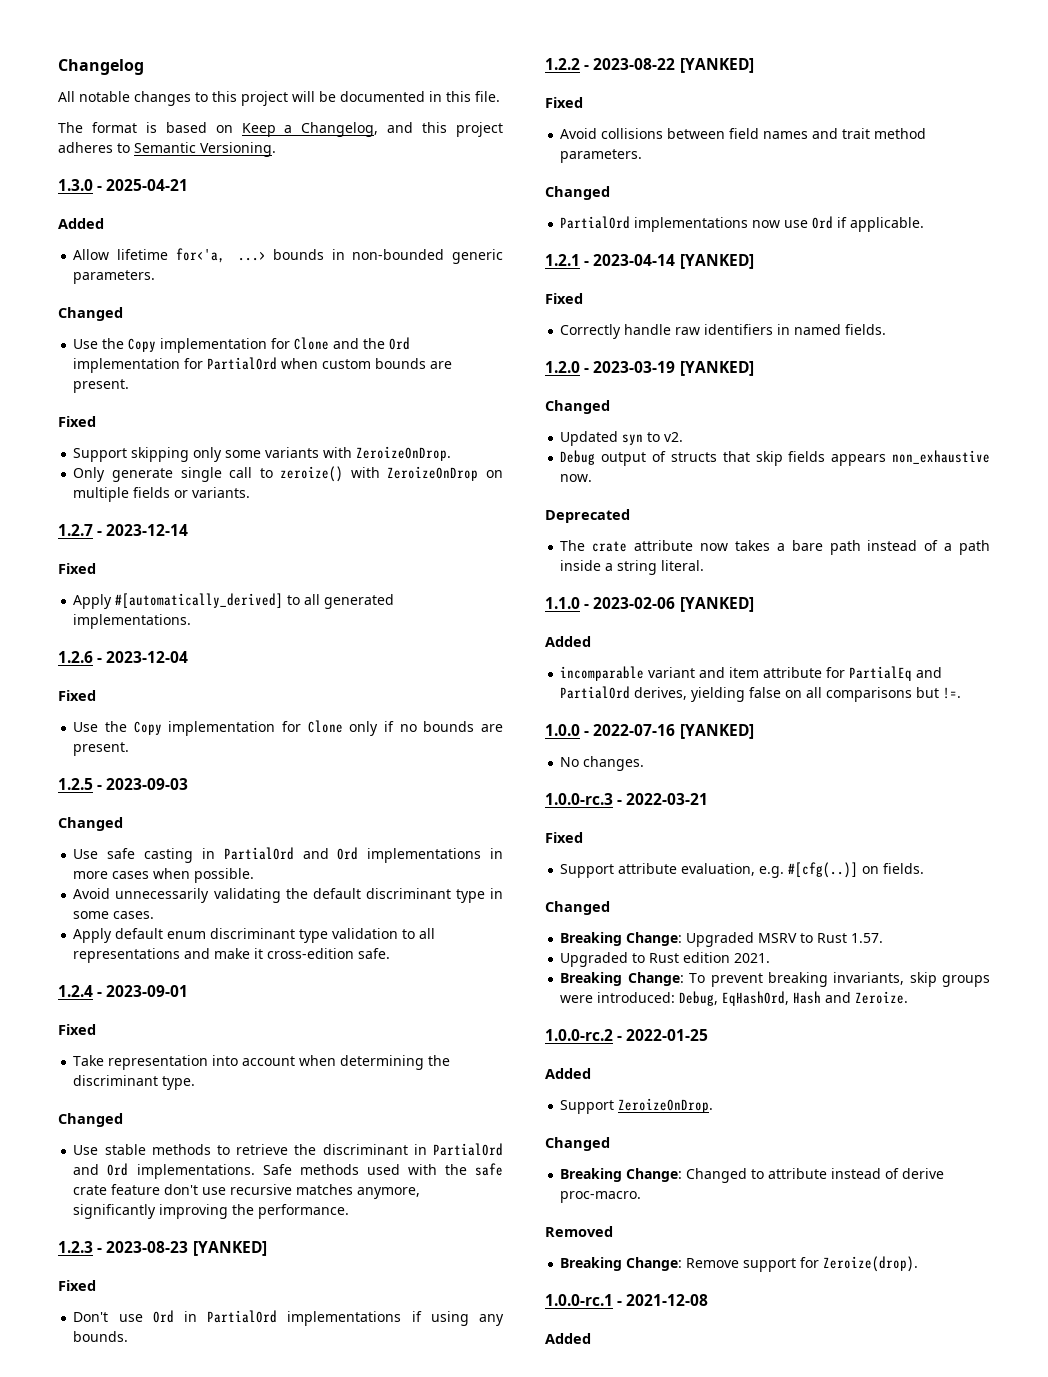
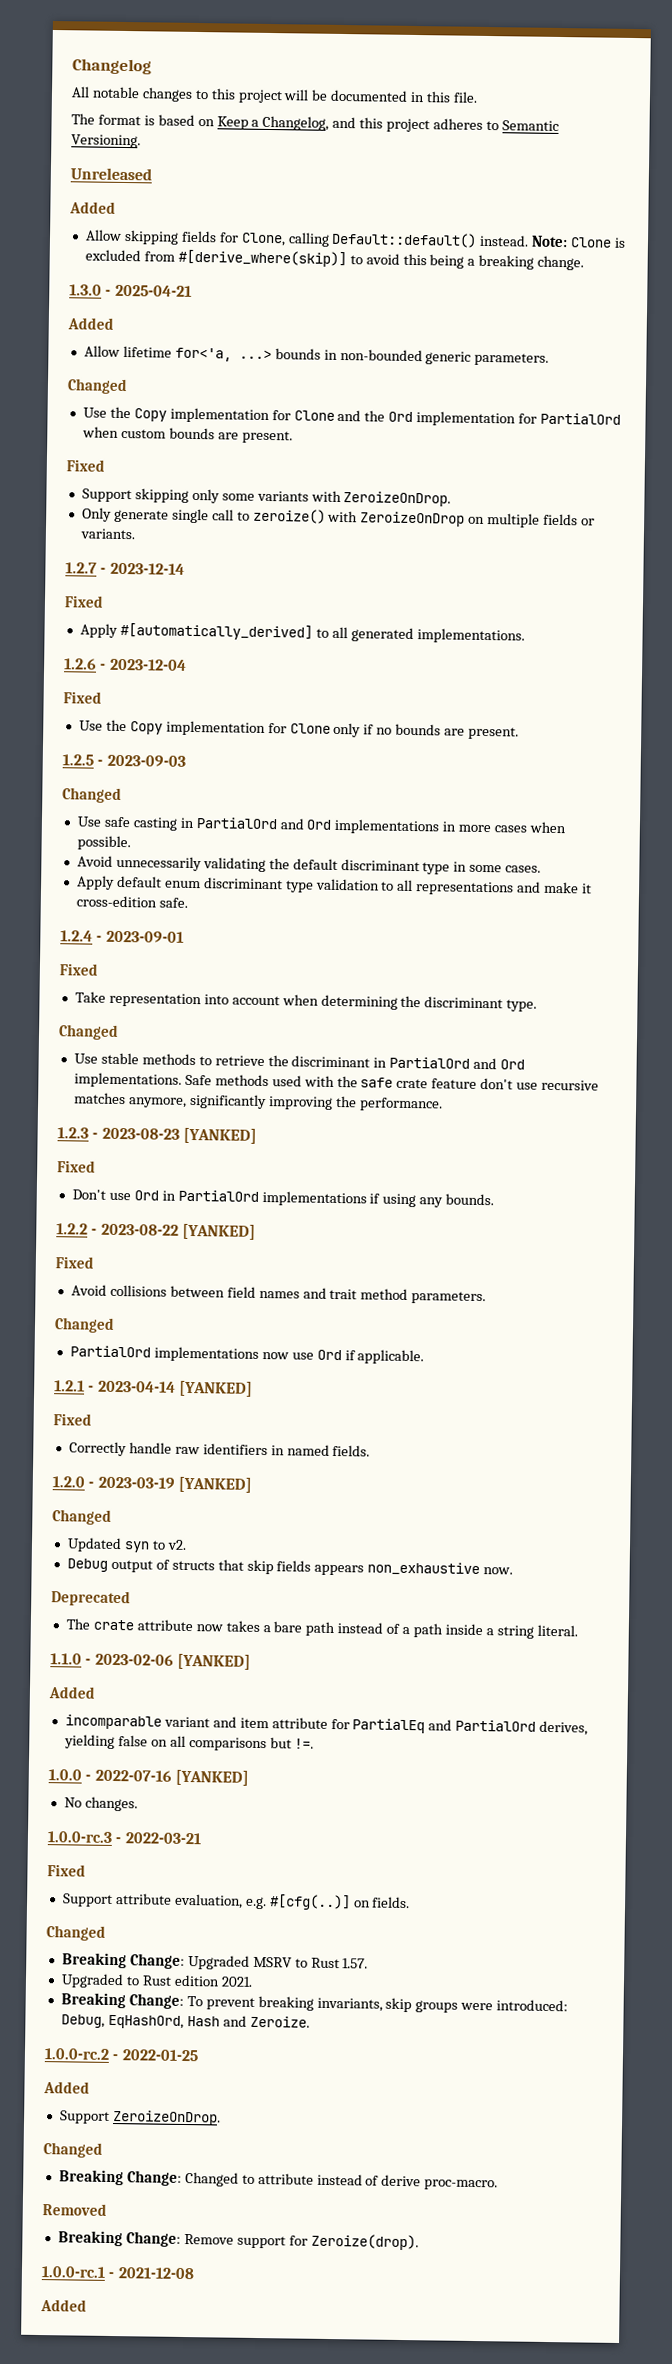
+ Unreleased
+ Added
+ Allow skipping fields for Clone, calling Default::default() instead. Note: Clone is excluded from #[derive_where(skip)] to avoid this being a breaking change.

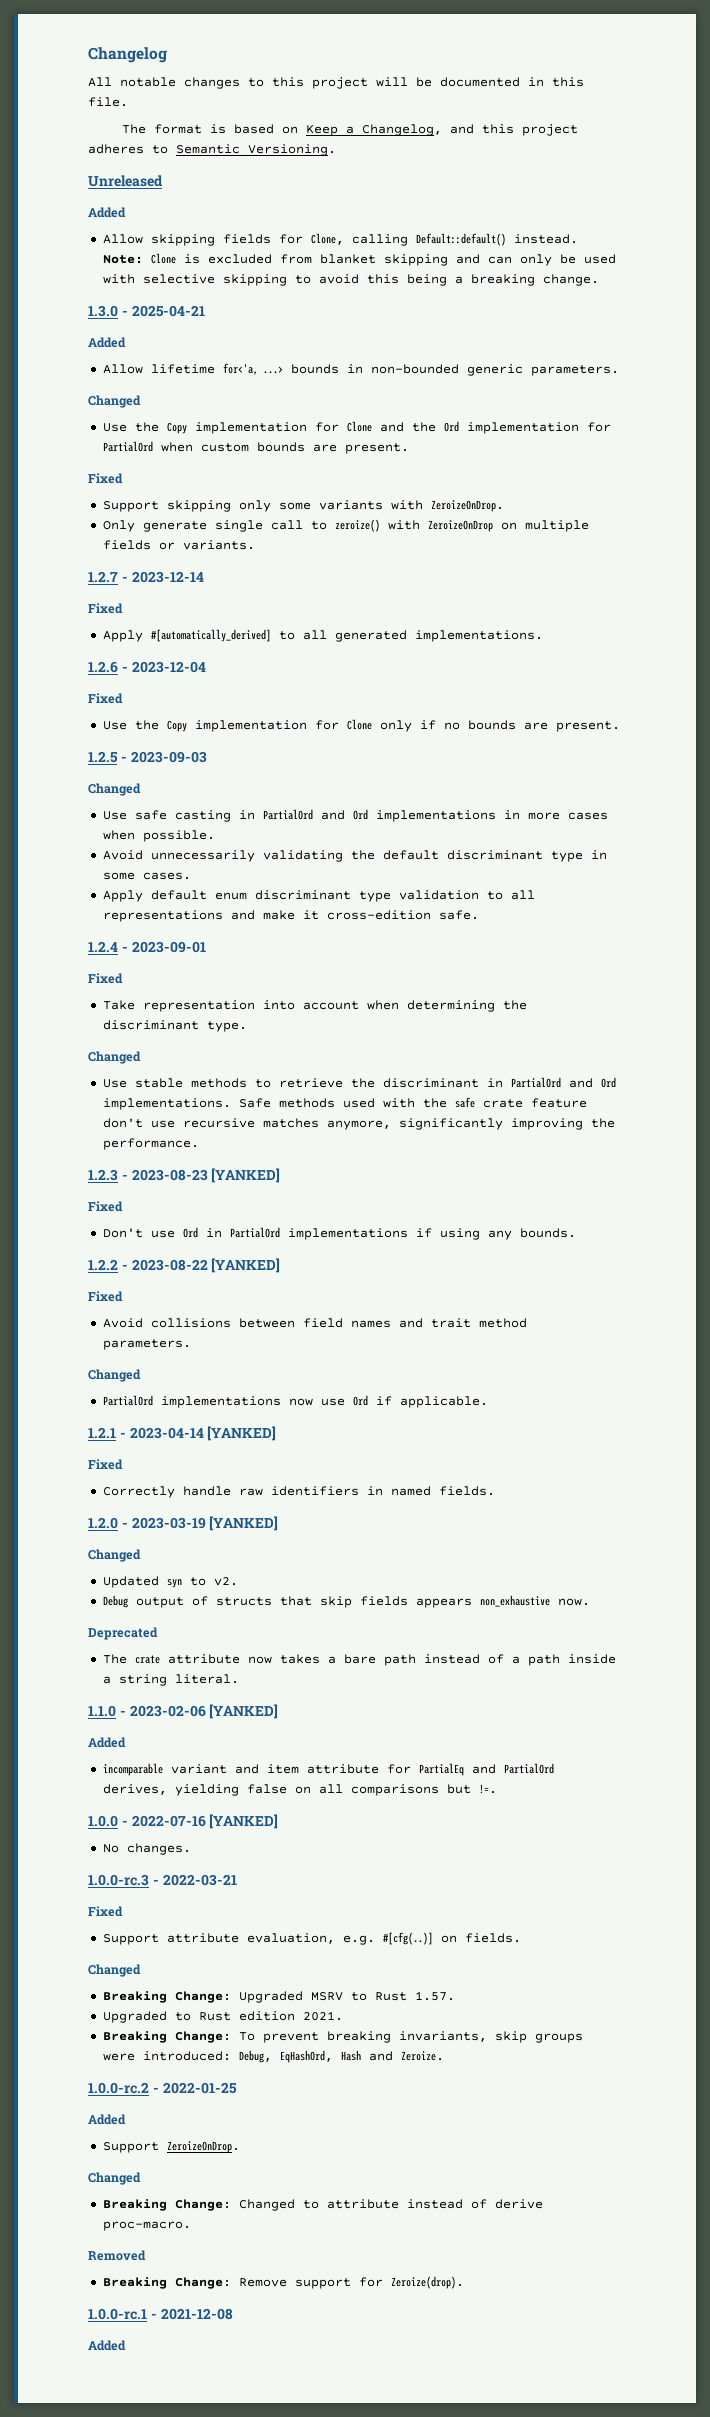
- Note: Clone is excluded from #[derive_where(skip)] to avoid this being a breaking change.
+ Note: Clone is excluded from blanket skipping and can only be used with selective skipping to avoid this being a breaking change.

